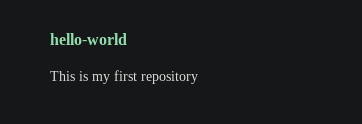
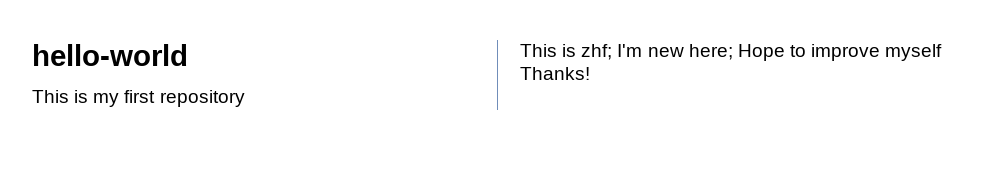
+ This is zhf; I'm new here; Hope to improve myself Thanks!

